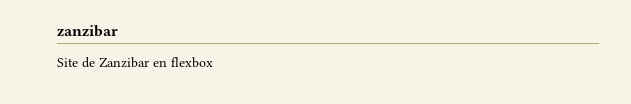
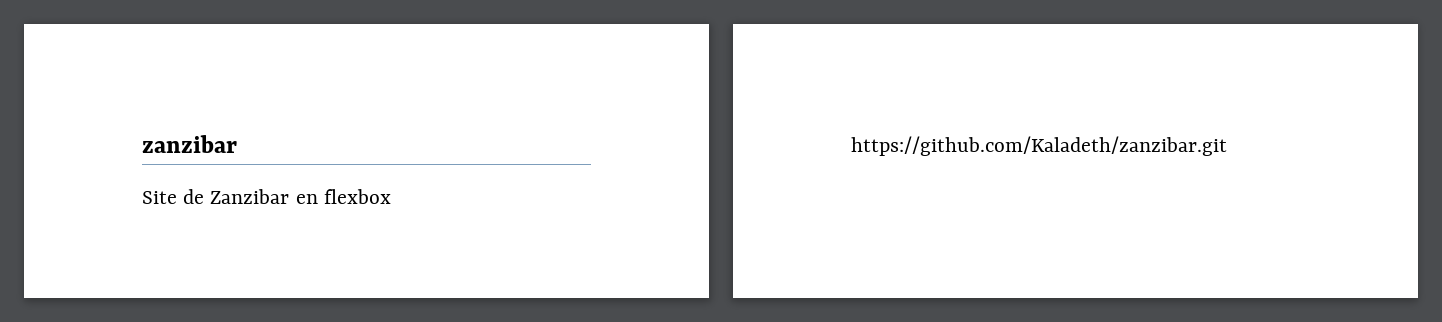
- Site de Zanzibar en flexbox
+ Site de Zanzibar en flexbox https://github.com/Kaladeth/zanzibar.git

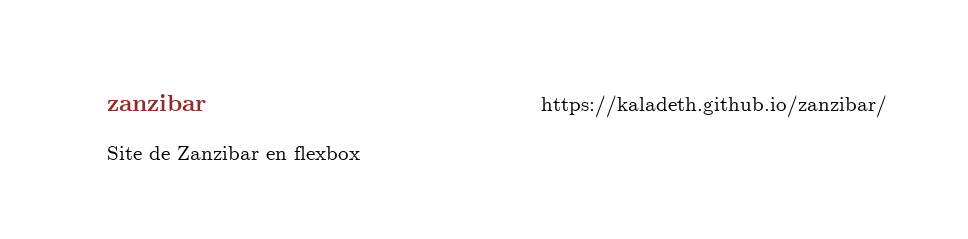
- Site de Zanzibar en flexbox https://github.com/Kaladeth/zanzibar.git
+ Site de Zanzibar en flexbox https://kaladeth.github.io/zanzibar/

